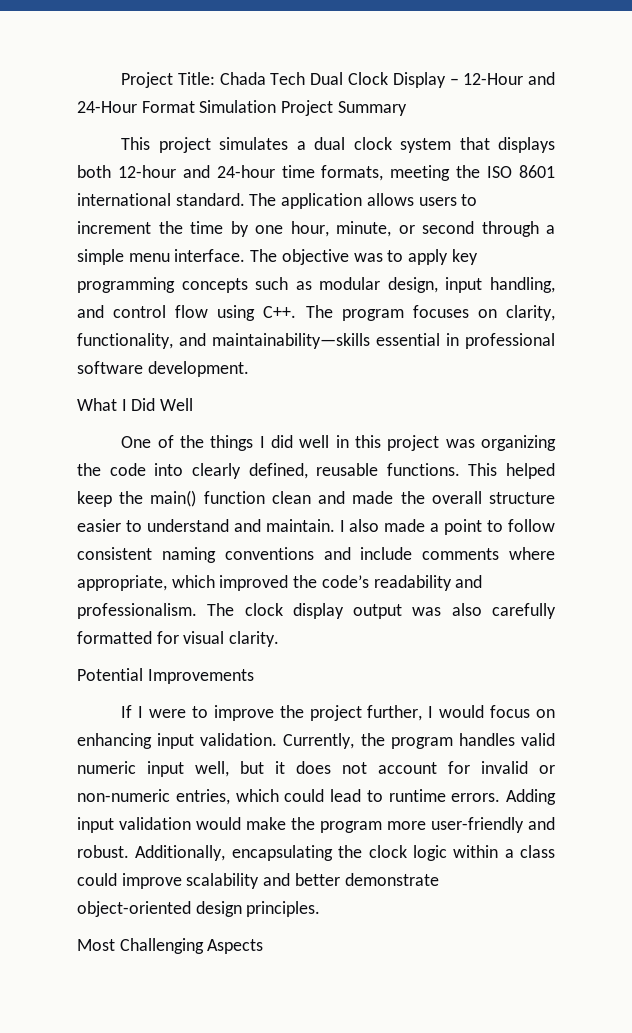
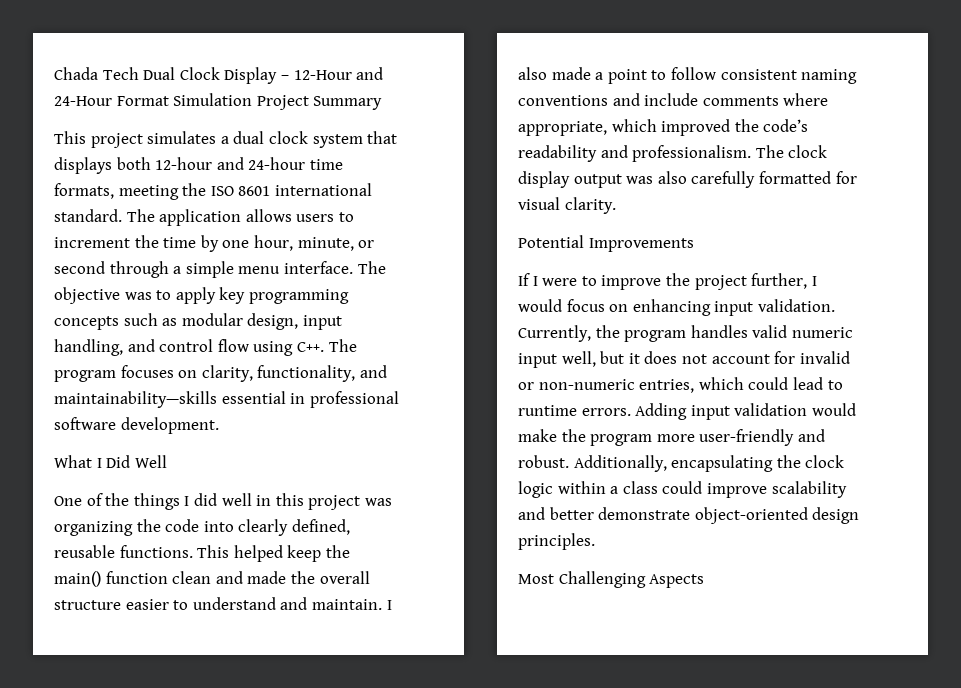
- Project Title: Chada Tech Dual Clock Display – 12-Hour and 24-Hour Format Simulation Project Summary
+ Chada Tech Dual Clock Display – 12-Hour and 24-Hour Format Simulation Project Summary

